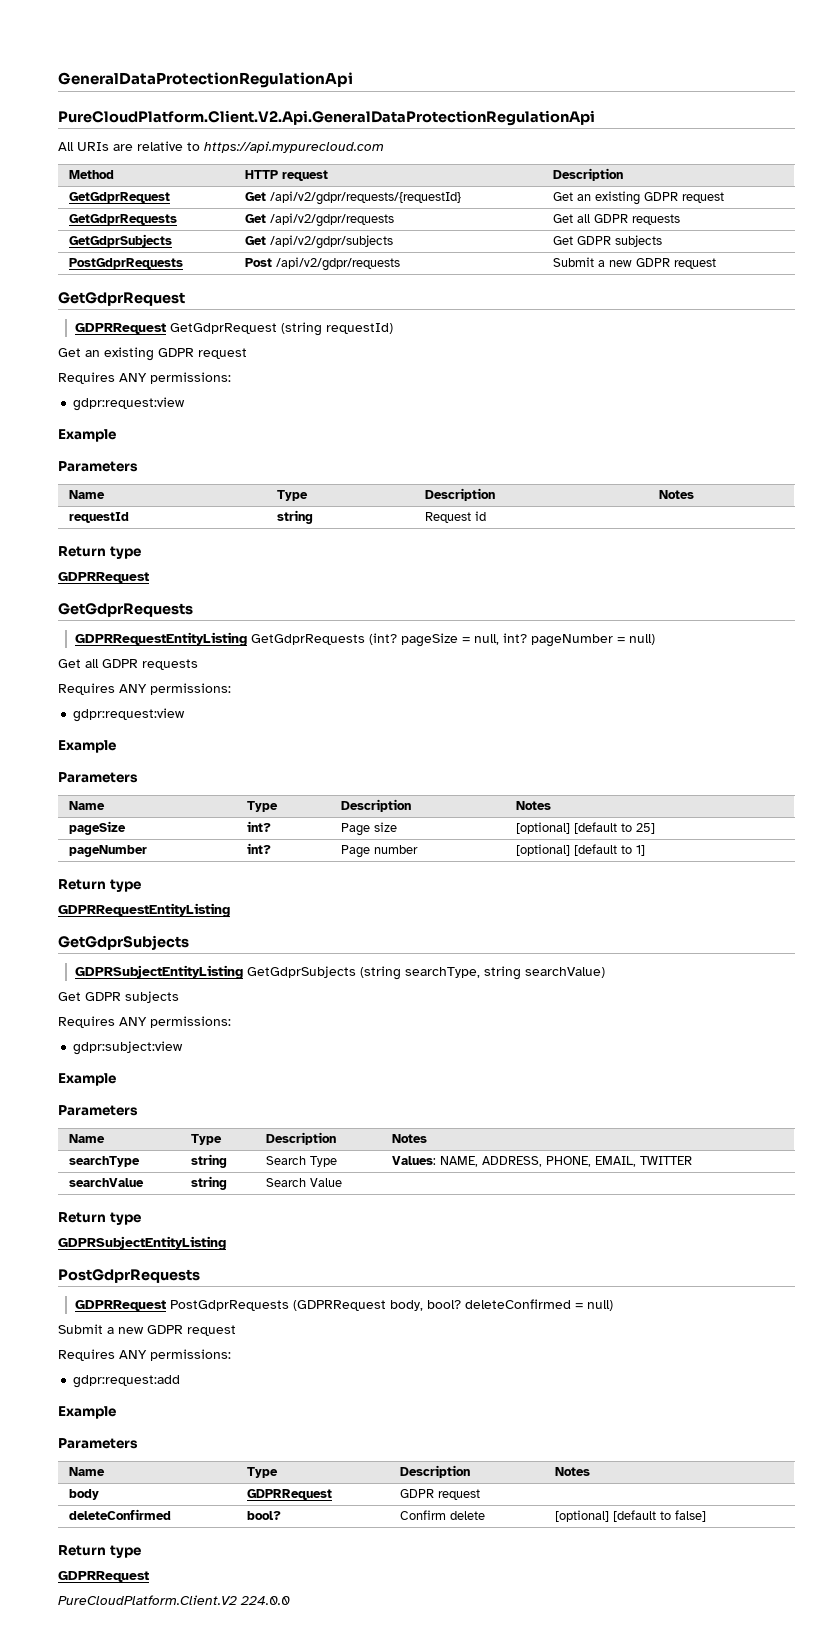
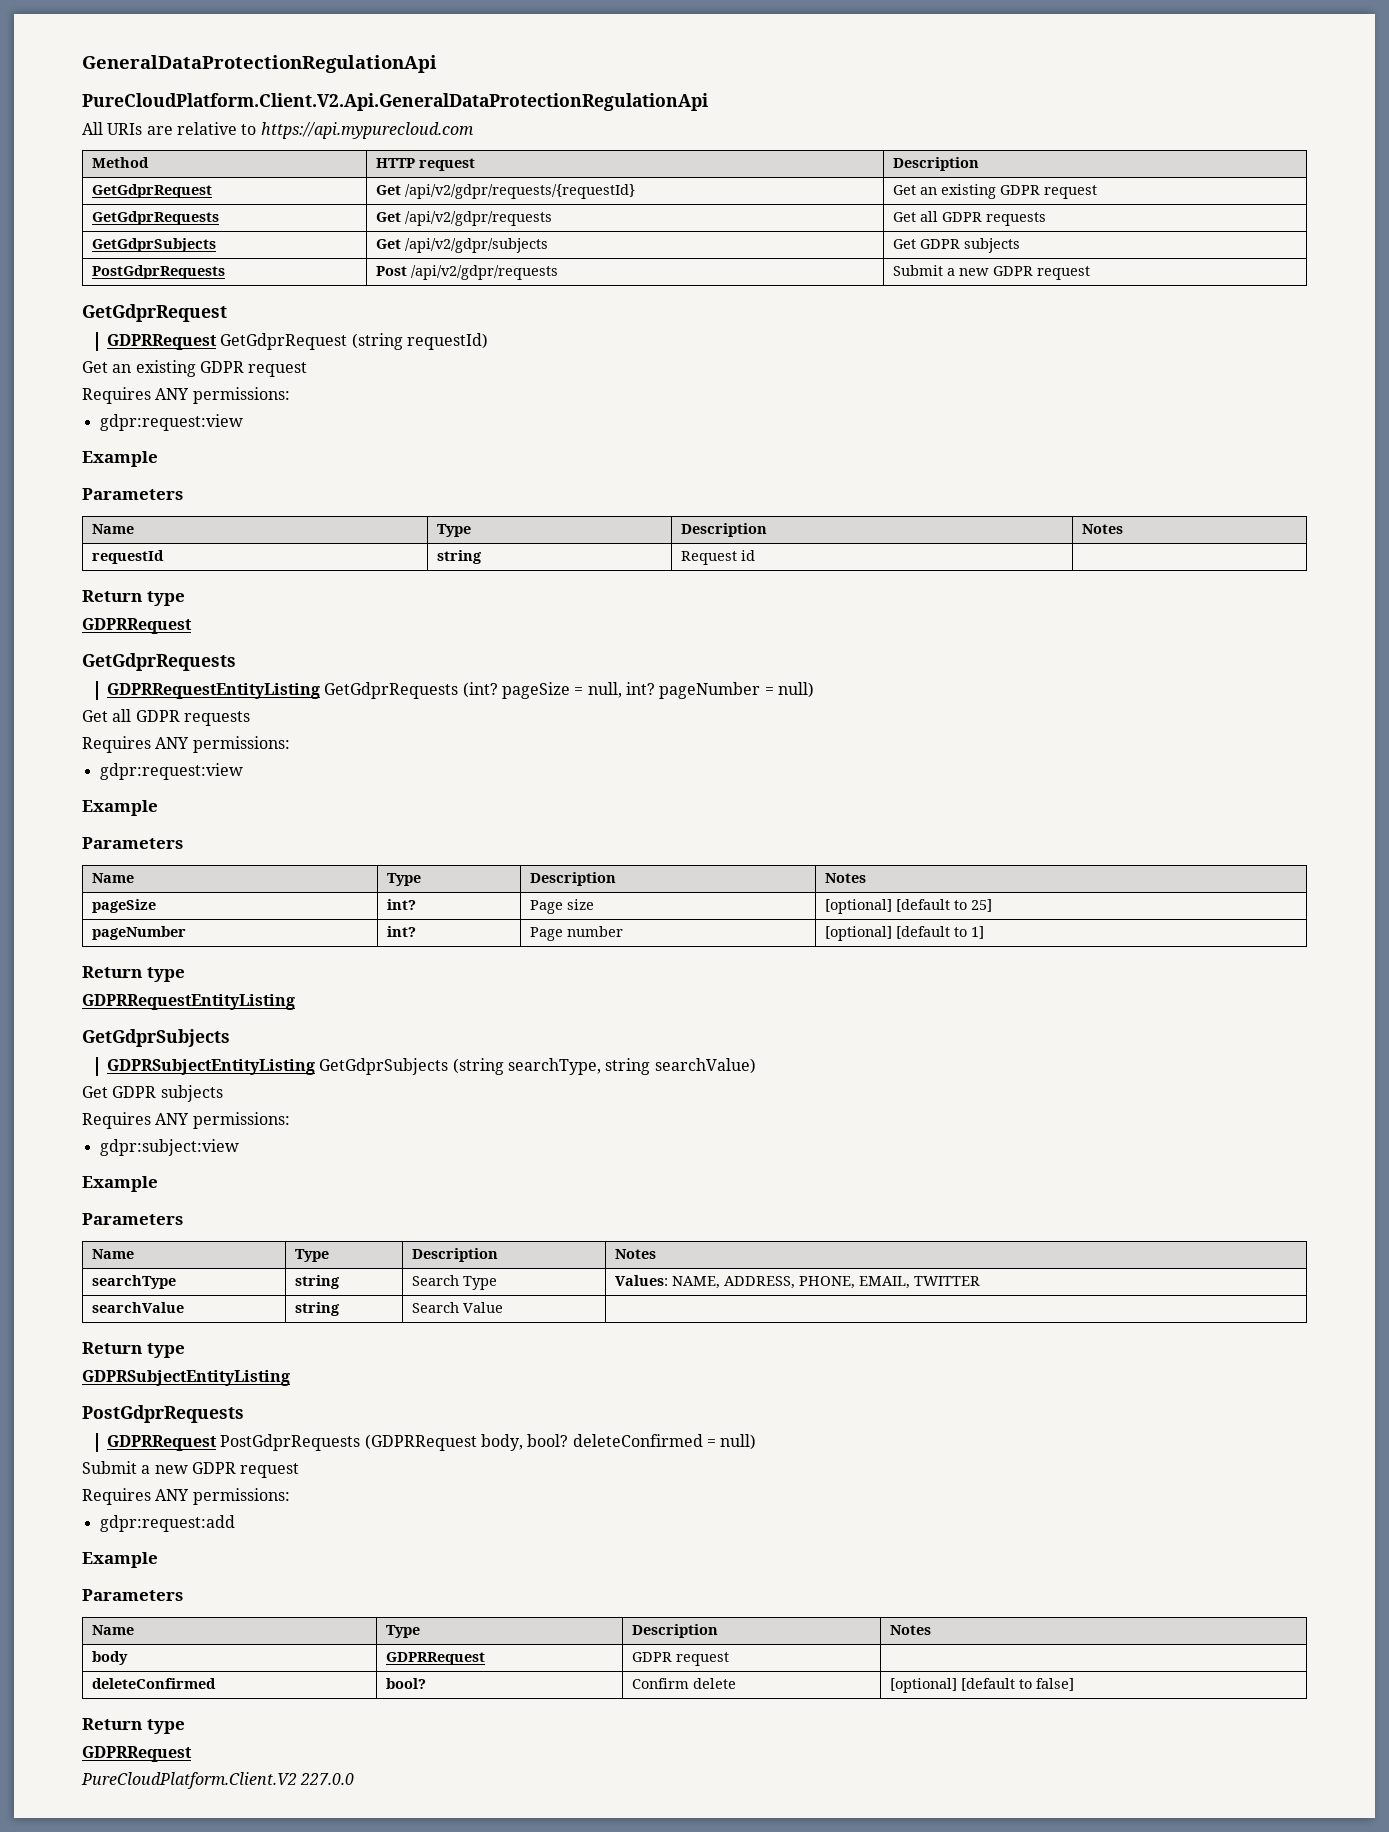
- PureCloudPlatform.Client.V2 224.0.0
+ PureCloudPlatform.Client.V2 227.0.0

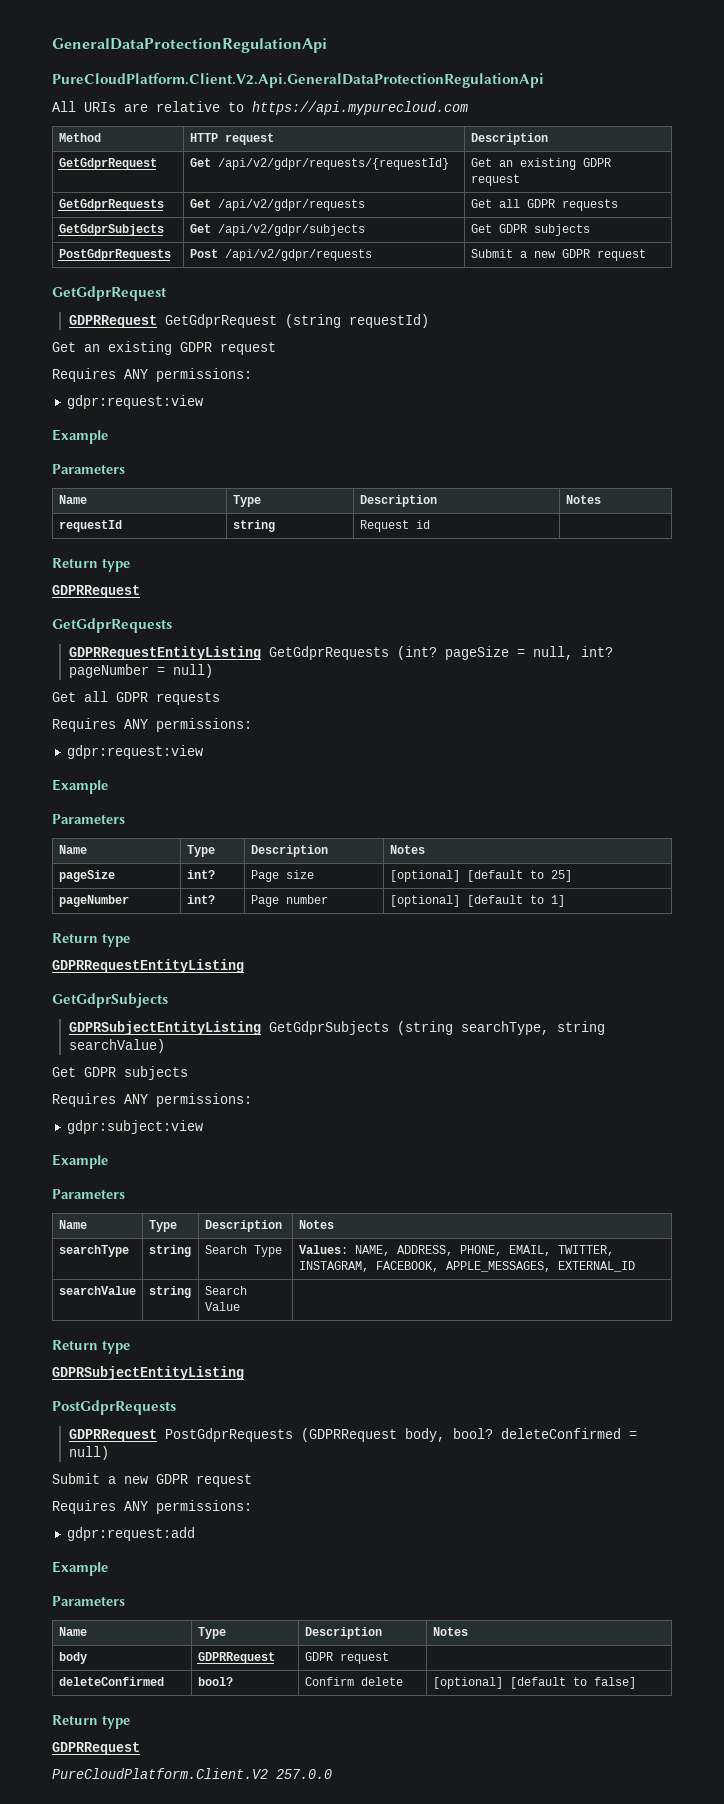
- searchType | string | Search Type | Values: NAME, ADDRESS, PHONE, EMAIL, TWITTER
+ searchType | string | Search Type | Values: NAME, ADDRESS, PHONE, EMAIL, TWITTER, INSTAGRAM, FACEBOOK, APPLE_MESSAGES, EXTERNAL_ID
- PureCloudPlatform.Client.V2 227.0.0
+ PureCloudPlatform.Client.V2 257.0.0

